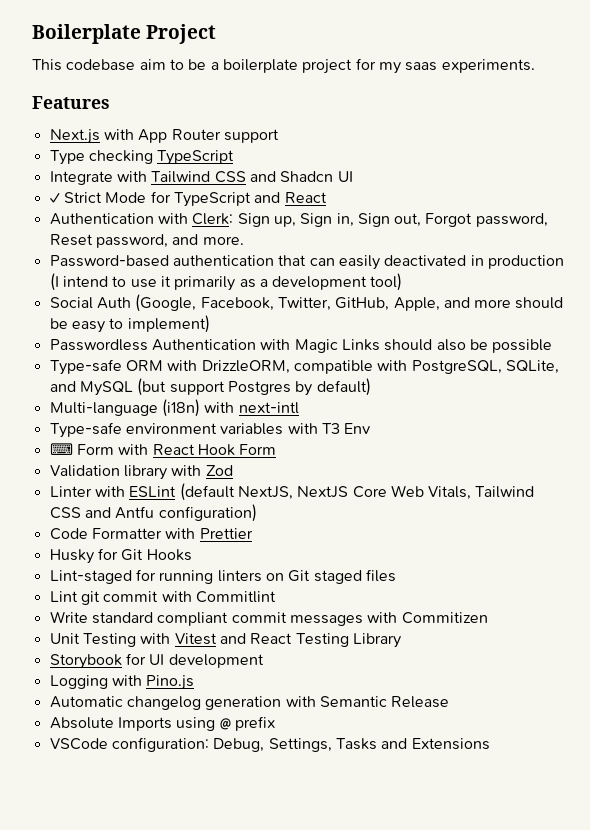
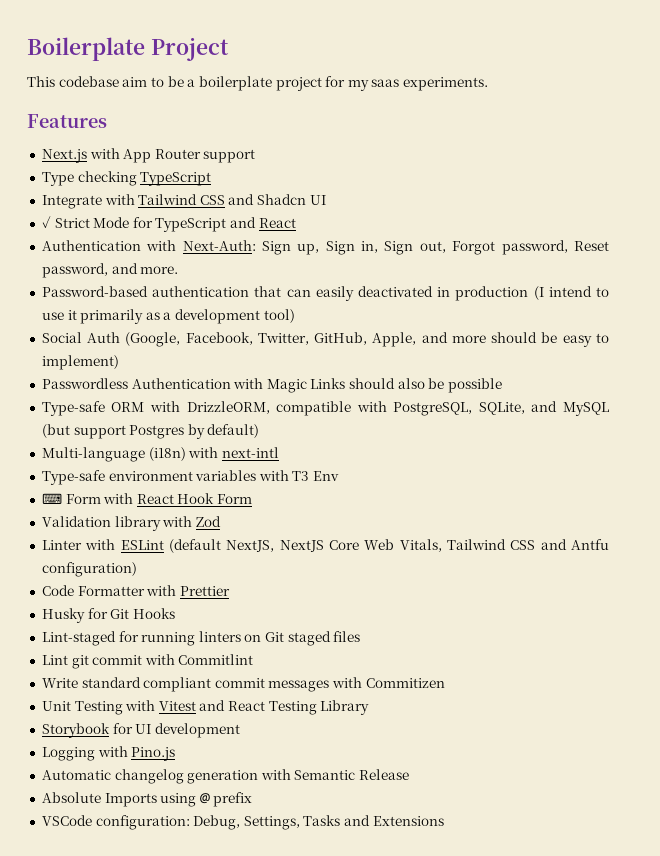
- Authentication with Clerk: Sign up, Sign in, Sign out, Forgot password, Reset password, and more.
+ Authentication with Next-Auth: Sign up, Sign in, Sign out, Forgot password, Reset password, and more.

